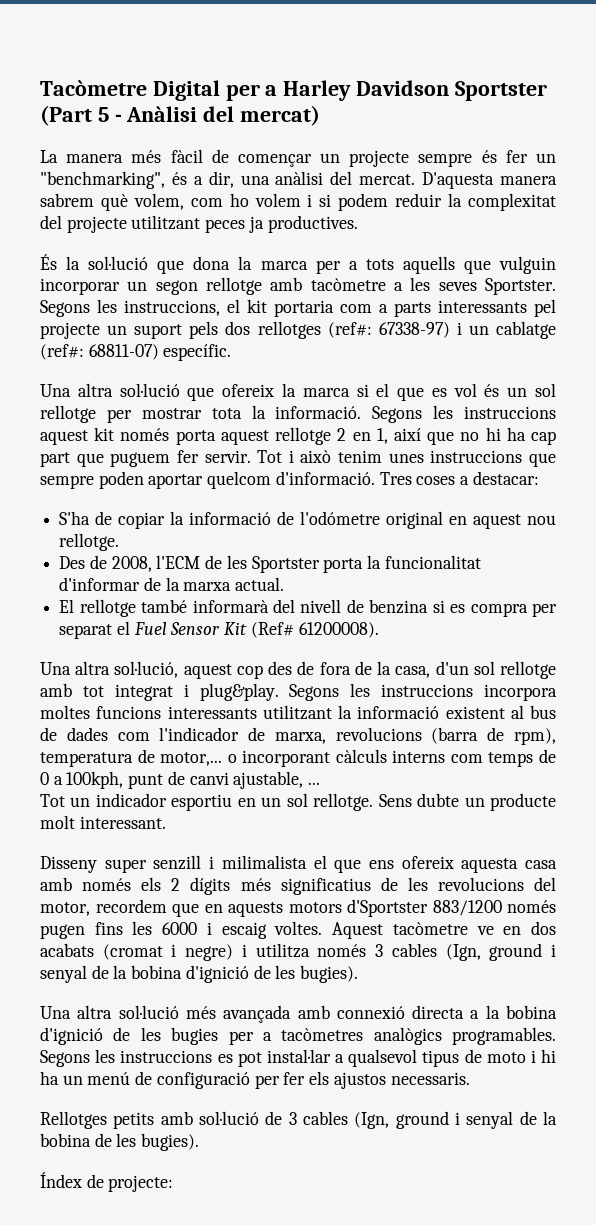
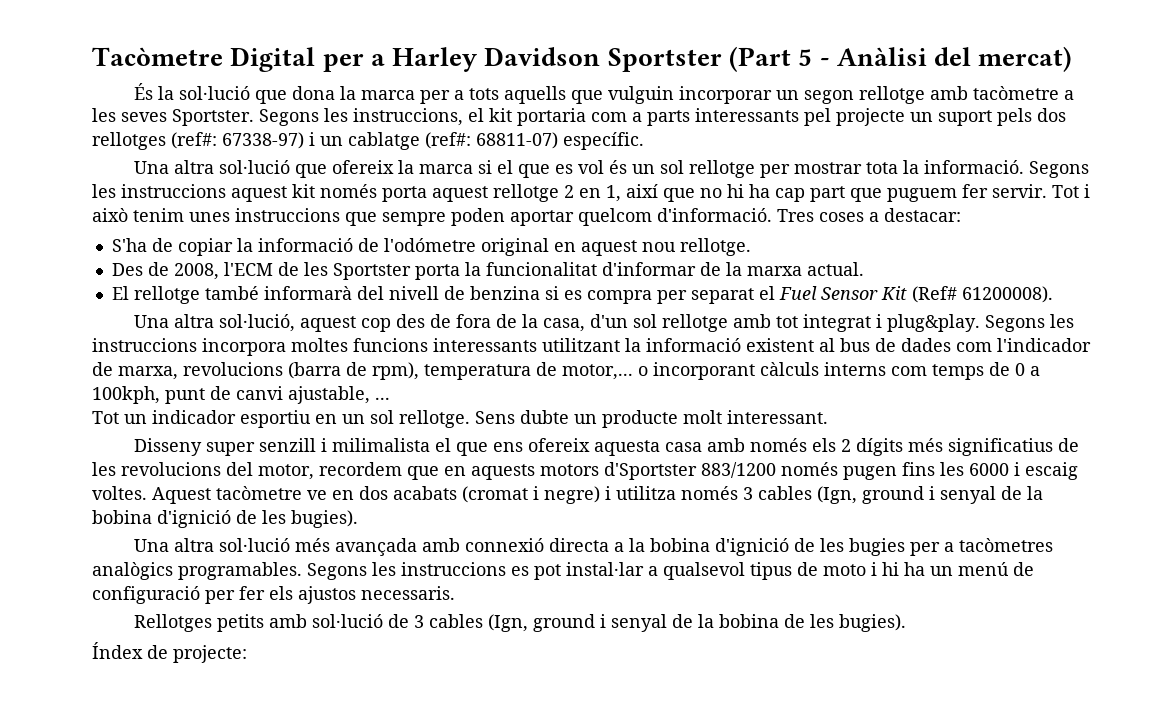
- La manera més fàcil de començar un projecte sempre és fer un "benchmarking", és a dir, una anàlisi del mercat. D'aquesta manera sabrem què volem, com ho volem i si podem reduir la complexitat del projecte utilitzant peces ja productives.

